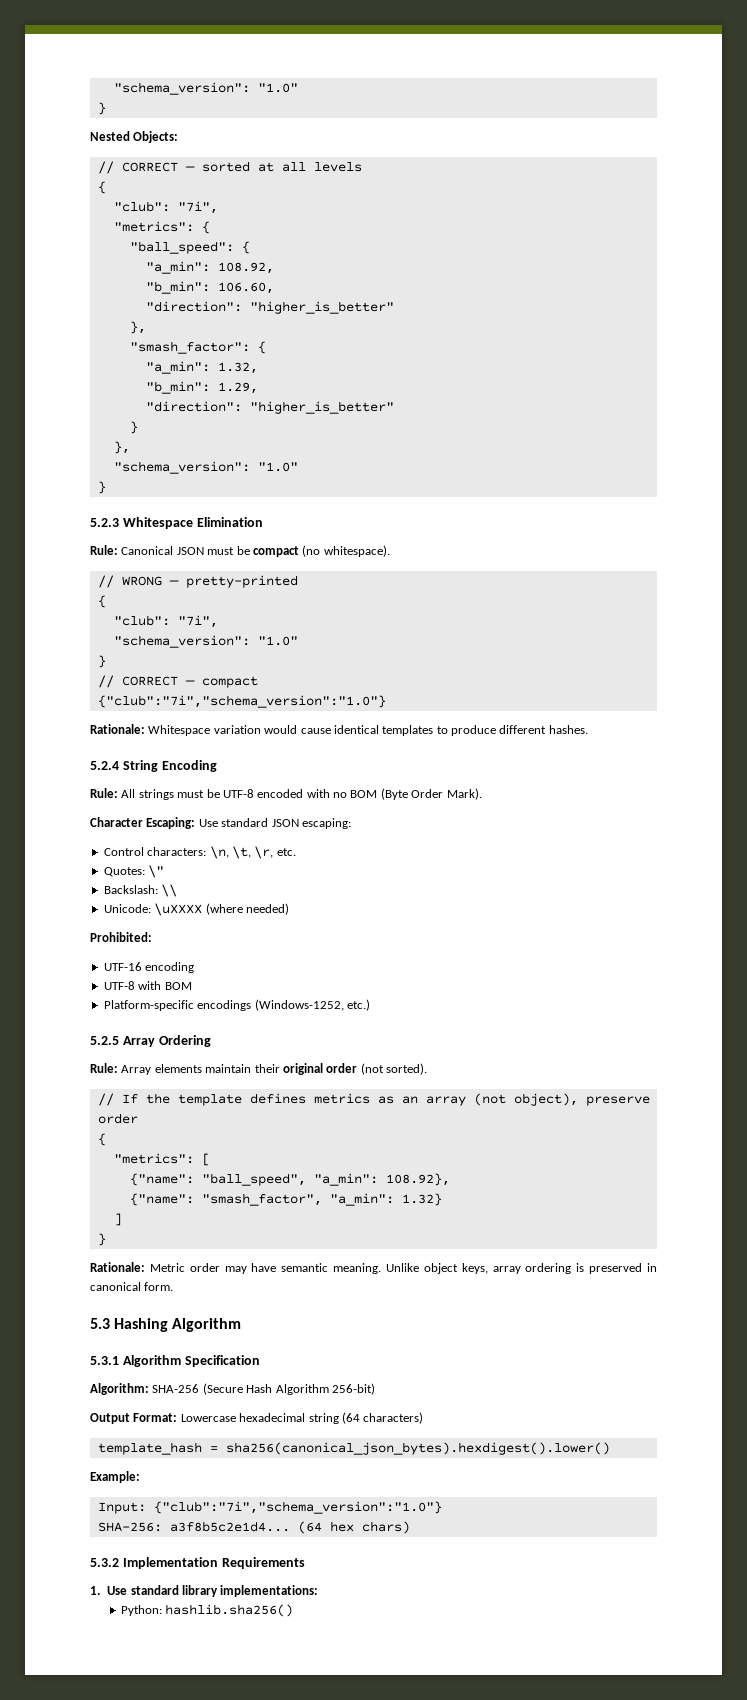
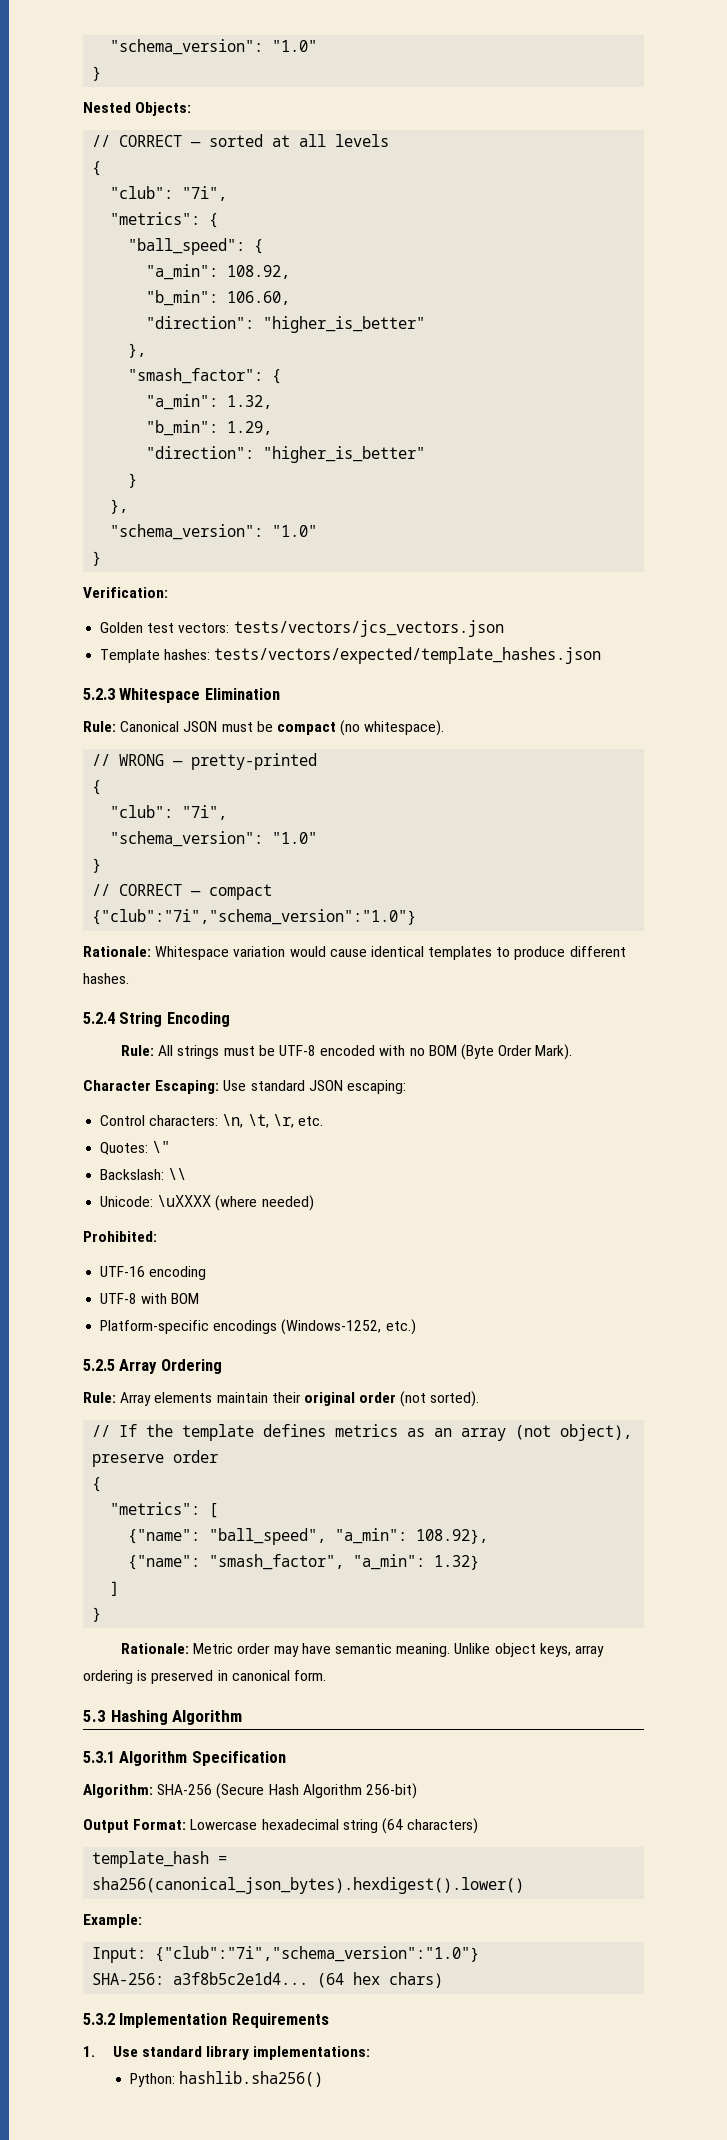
+ Verification:
+ Golden test vectors: tests/vectors/jcs_vectors.json
+ Template hashes: tests/vectors/expected/template_hashes.json

